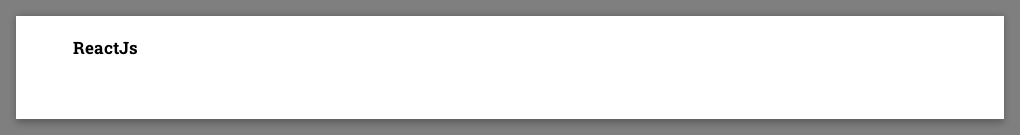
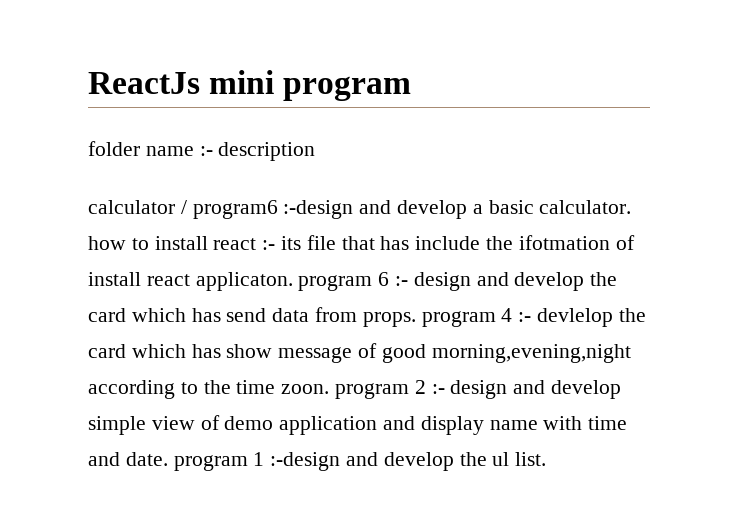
- ReactJs
+ ReactJs mini program
+ folder name :- description
+ calculator / program6 :-design and develop a basic calculator. how to install react :- its file that has include the ifotmation of install react applicaton. program 6 :- design and develop the card which has send data from props. program 4 :- devlelop the card which has show message of good morning,evening,night according to the time zoon. program 2 :- design and develop simple view of demo application and display name with time and date. program 1 :-design and develop the ul list.

